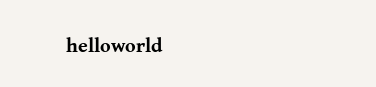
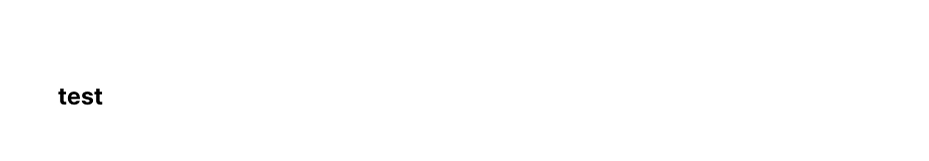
- helloworld
+ test

